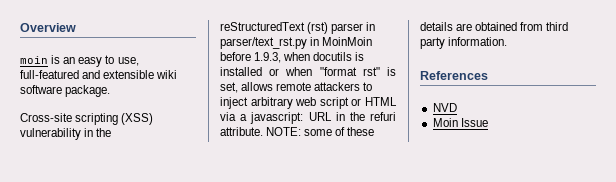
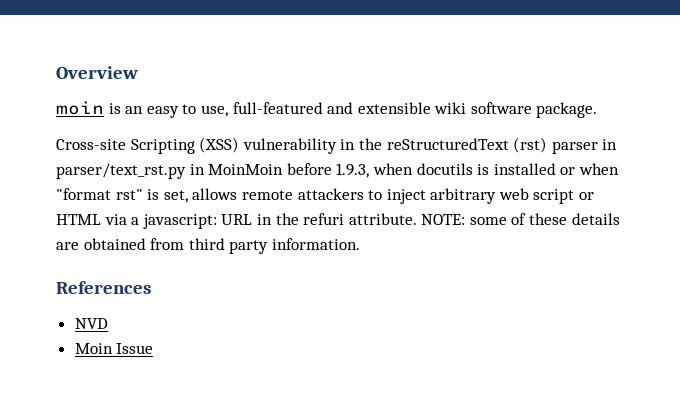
- Cross-site scripting (XSS) vulnerability in the reStructuredText (rst) parser in parser/text_rst.py in MoinMoin before 1.9.3, when docutils is installed or when "format rst" is set, allows remote attackers to inject arbitrary web script or HTML via a javascript: URL in the refuri attribute.
+ Cross-site Scripting (XSS) vulnerability in the reStructuredText (rst) parser in parser/text_rst.py in MoinMoin before 1.9.3, when docutils is installed or when "format rst" is set, allows remote attackers to inject arbitrary web script or HTML via a javascript: URL in the refuri attribute.

